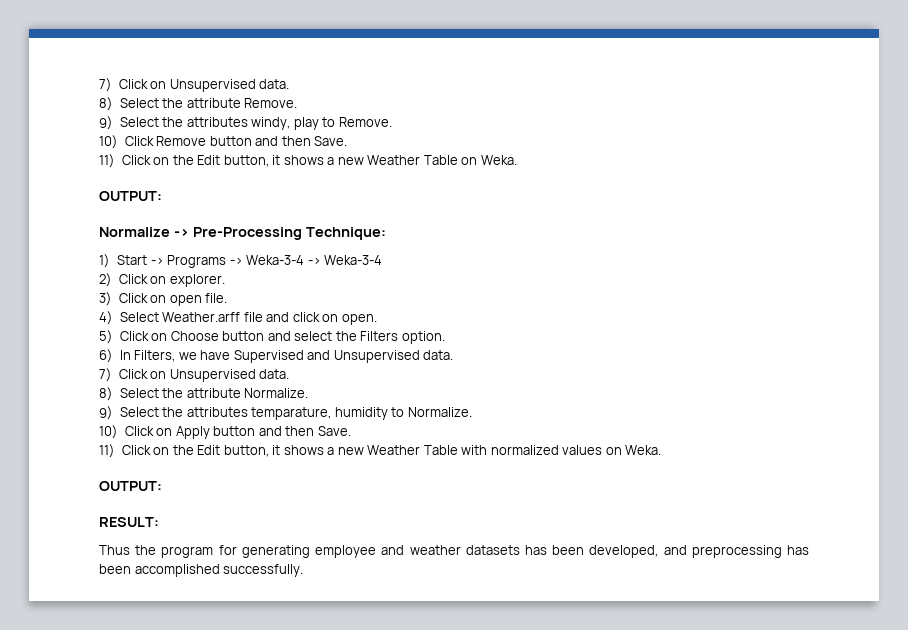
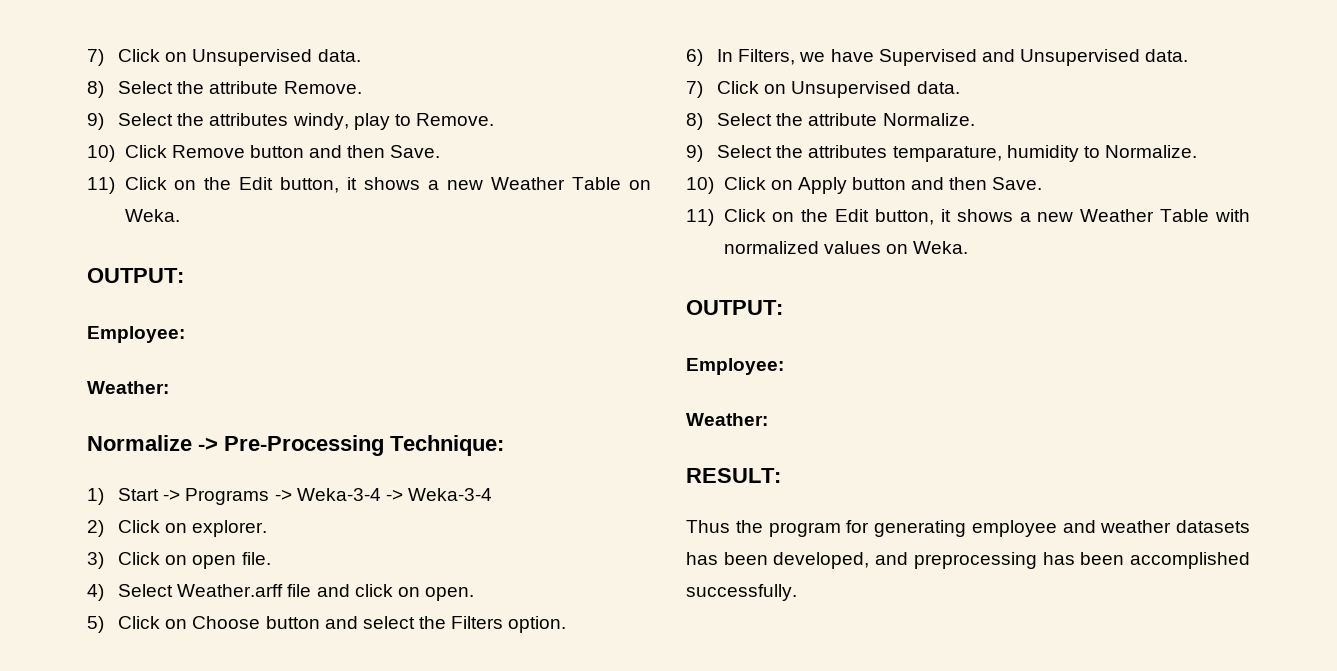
  11) Click on the Edit button, it shows a new Weather Table on Weka.
  OUTPUT:
+ Employee:
+ Weather:
  11) Click on the Edit button, it shows a new Weather Table with normalized values on Weka.
  OUTPUT:
+ Employee:
+ Weather:

